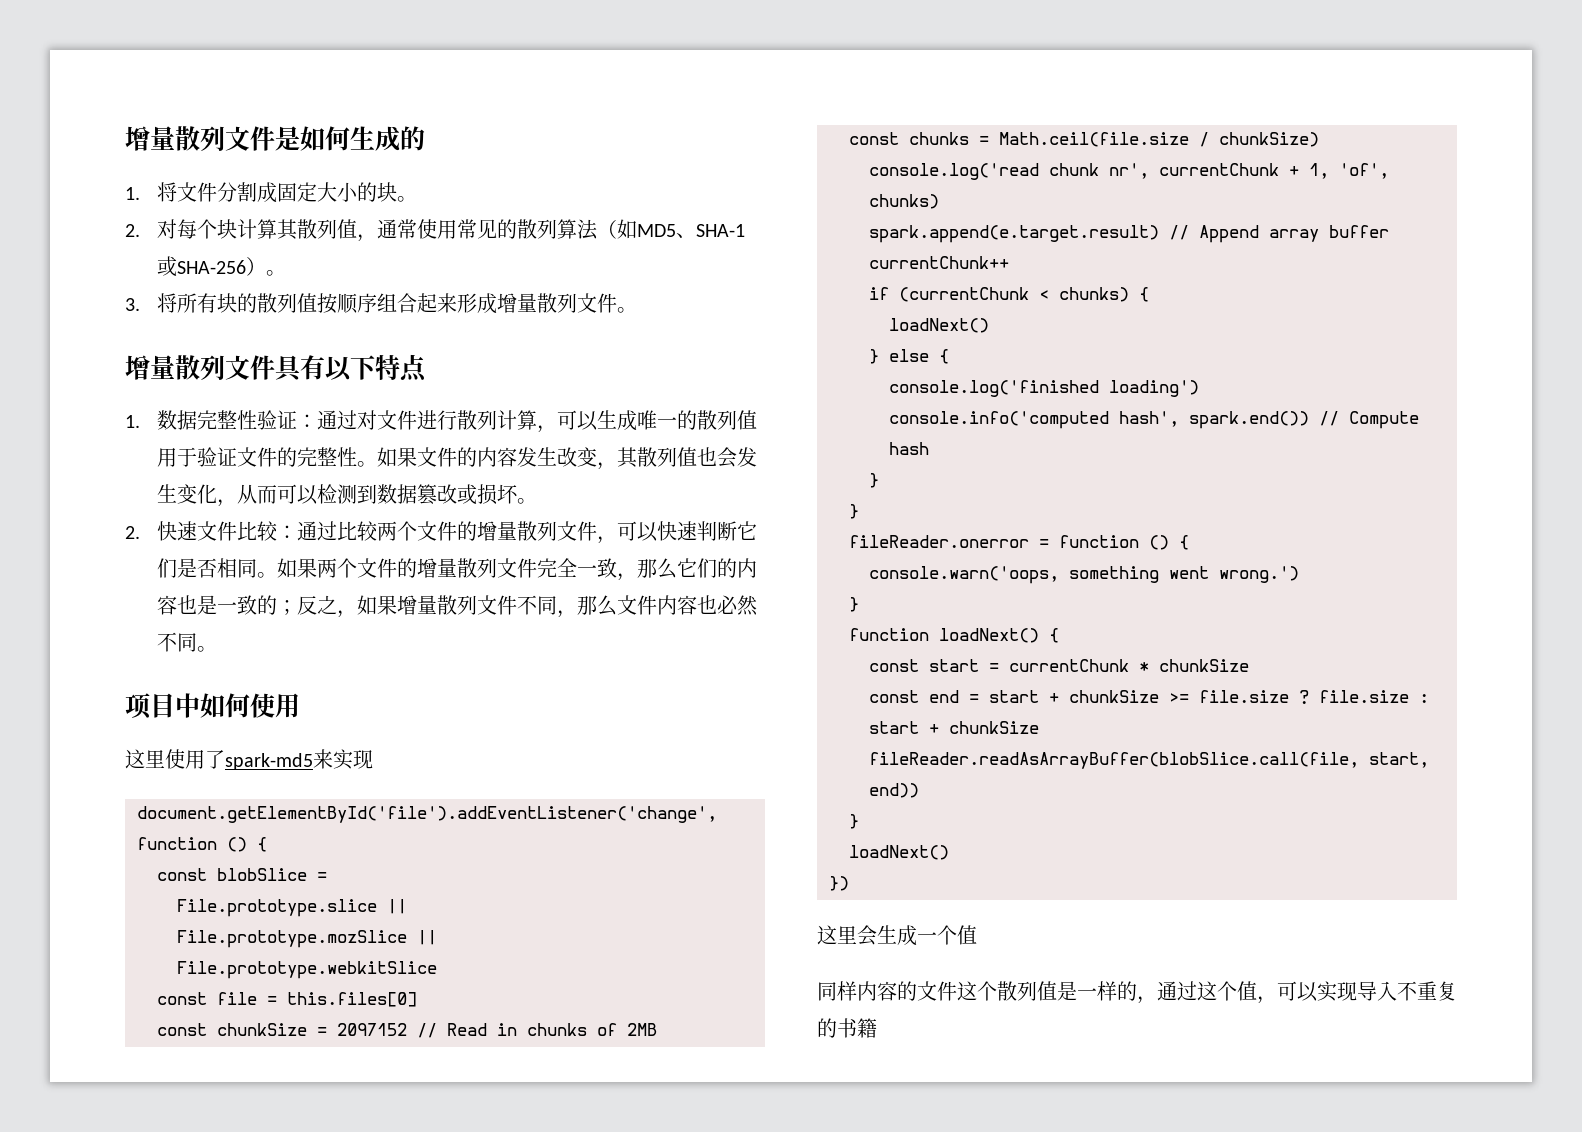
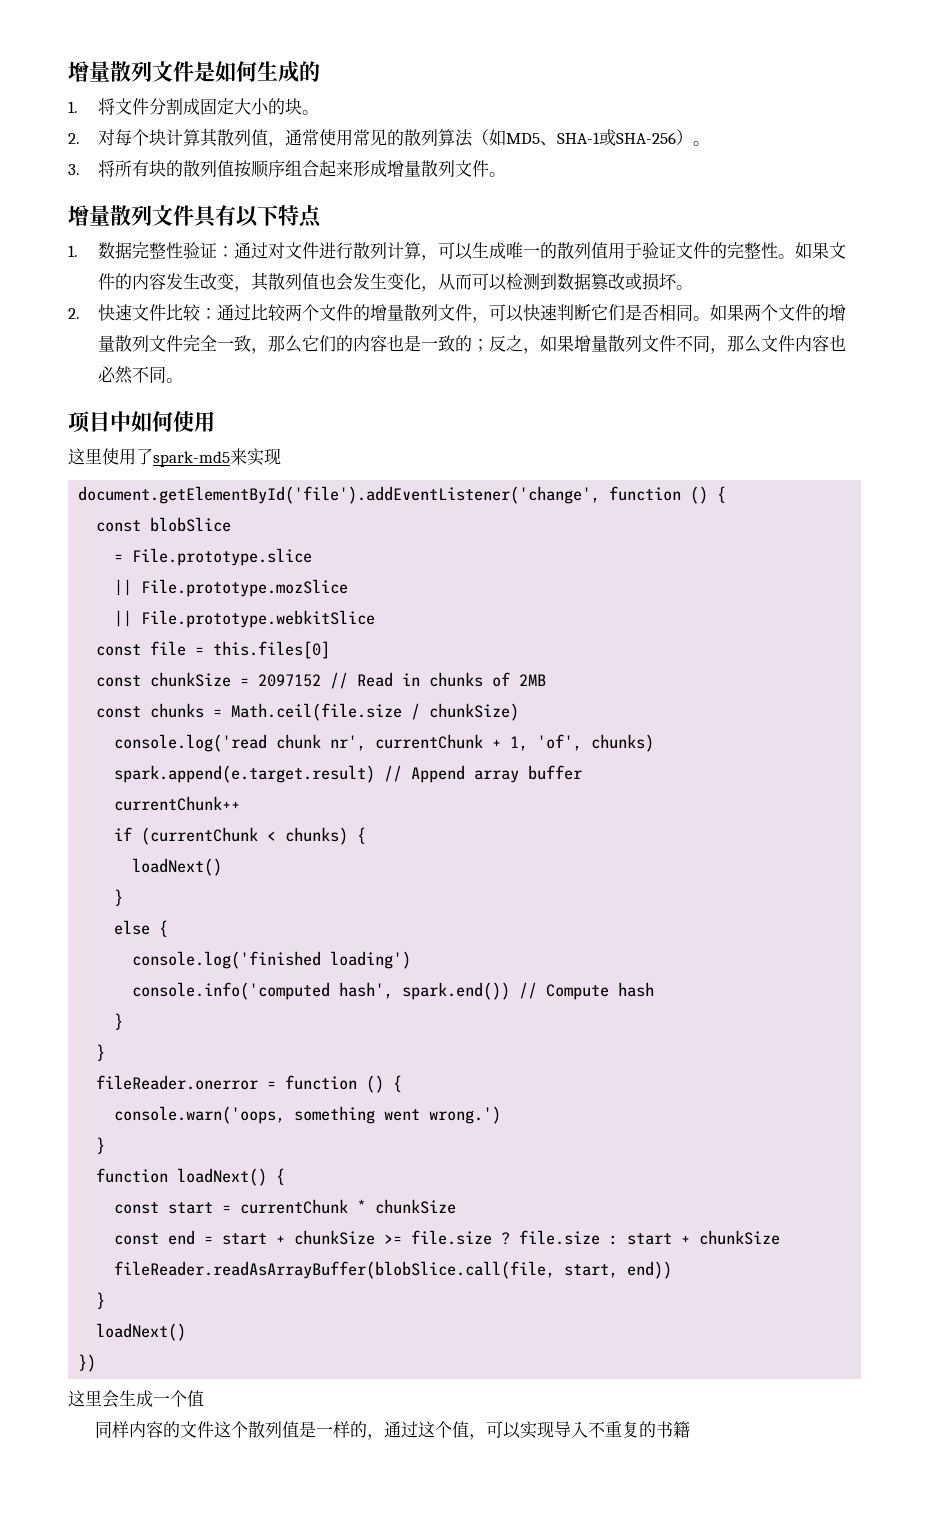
- const blobSlice =
- File.prototype.slice ||
- File.prototype.mozSlice ||
- File.prototype.webkitSlice
+ const blobSlice
+ = File.prototype.slice
+ || File.prototype.mozSlice
+ || File.prototype.webkitSlice
  if (currentChunk < chunks) {
  loadNext()
- } else {
+ }
+ else {

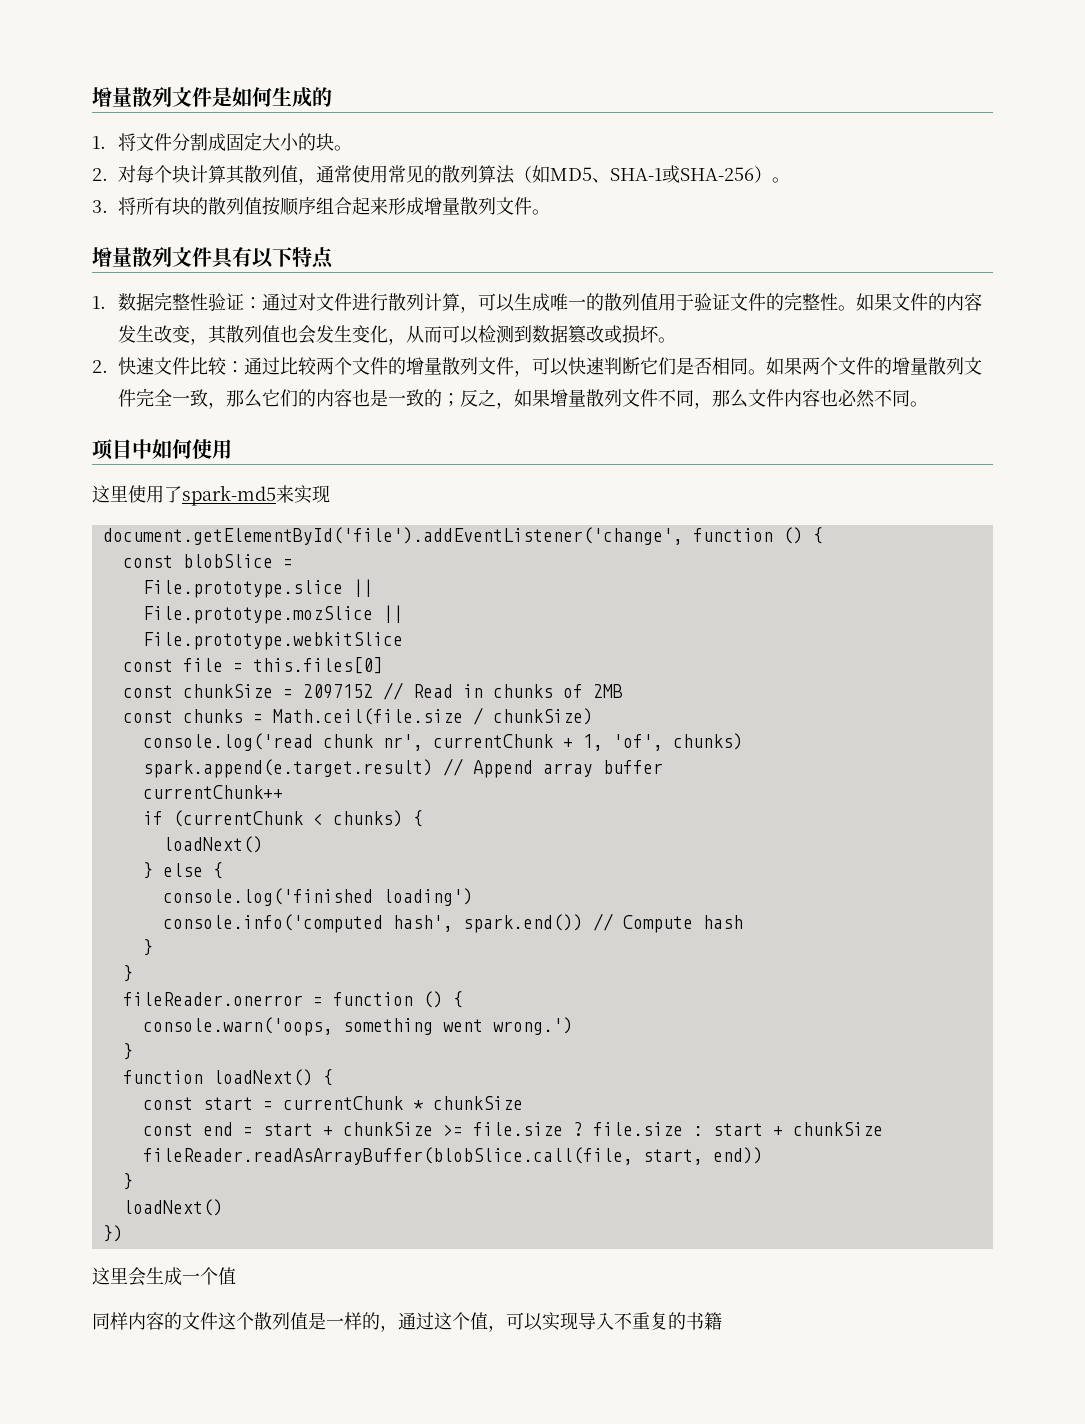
- const blobSlice
- = File.prototype.slice
- || File.prototype.mozSlice
- || File.prototype.webkitSlice
+ const blobSlice =
+ File.prototype.slice ||
+ File.prototype.mozSlice ||
+ File.prototype.webkitSlice
  if (currentChunk < chunks) {
  loadNext()
- }
- else {
+ } else {

